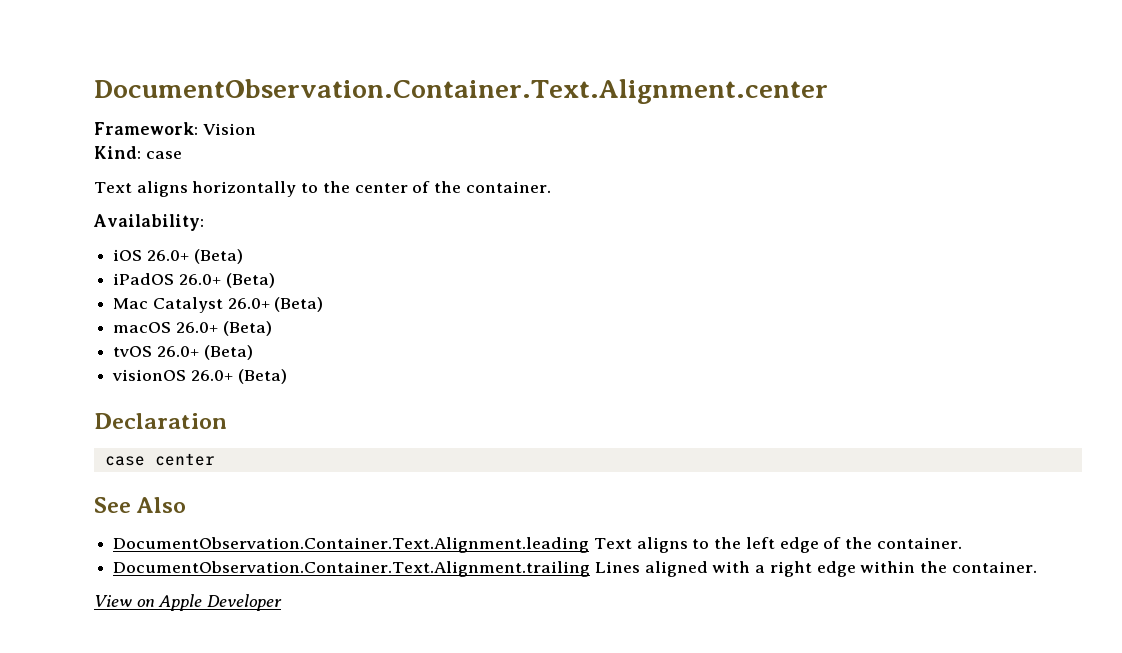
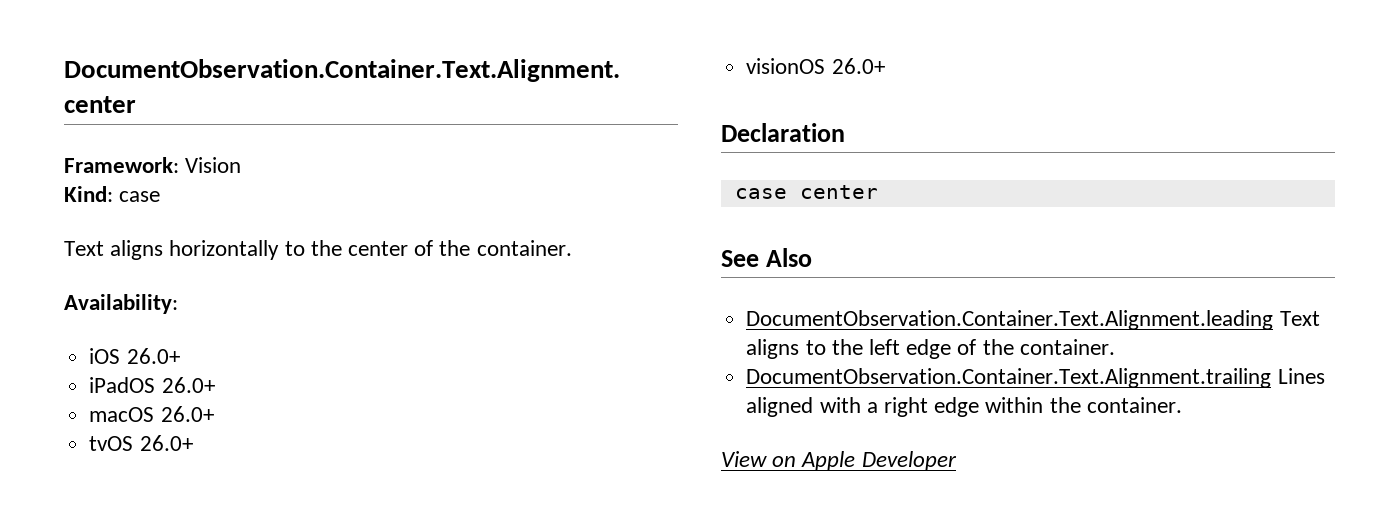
- iOS 26.0+ (Beta)
+ iOS 26.0+
- iPadOS 26.0+ (Beta)
- Mac Catalyst 26.0+ (Beta)
+ iPadOS 26.0+
- macOS 26.0+ (Beta)
+ macOS 26.0+
- tvOS 26.0+ (Beta)
+ tvOS 26.0+
- visionOS 26.0+ (Beta)
+ visionOS 26.0+

